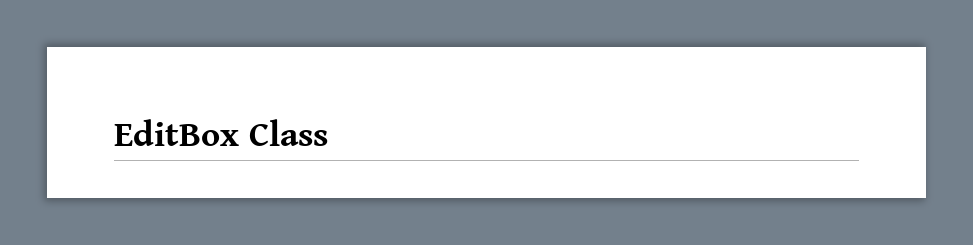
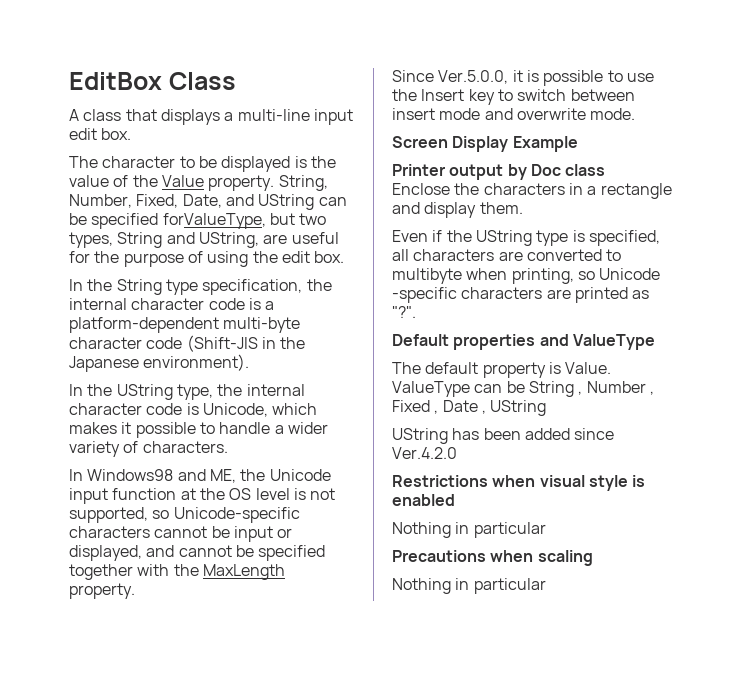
+ A class that displays a multi-line input edit box.
+ The character to be displayed is the value of the Value property. String, Number, Fixed, Date, and UString can be specified forValueType, but two types, String and UString, are useful for the purpose of using the edit box.
+ In the String type specification, the internal character code is a platform-dependent multi-byte character code (Shift-JIS in the Japanese environment).
+ In the UString type, the internal character code is Unicode, which makes it possible to handle a wider variety of characters.
+ In Windows98 and ME, the Unicode input function at the OS level is not supported, so Unicode-specific characters cannot be input or displayed, and cannot be specified together with the MaxLength property.
+ Since Ver.5.0.0, it is possible to use the Insert key to switch between insert mode and overwrite mode.
+ Screen Display Example
+ Printer output by Doc class
+ Enclose the characters in a rectangle and display them.
+ Even if the UString type is specified, all characters are converted to multibyte when printing, so Unicode -specific characters are printed as "?".
+ Default properties and ValueType
+ The default property is Value. ValueType can be String , Number , Fixed , Date , UString
+ UString has been added since Ver.4.2.0
+ Restrictions when visual style is enabled
+ Nothing in particular
+ Precautions when scaling
+ Nothing in particular

